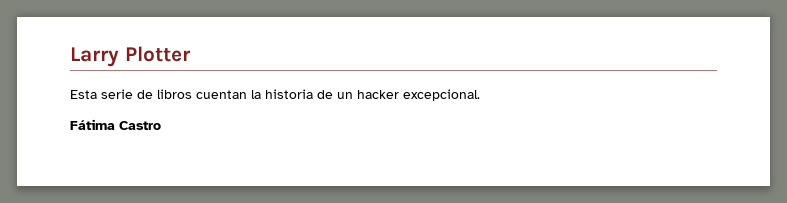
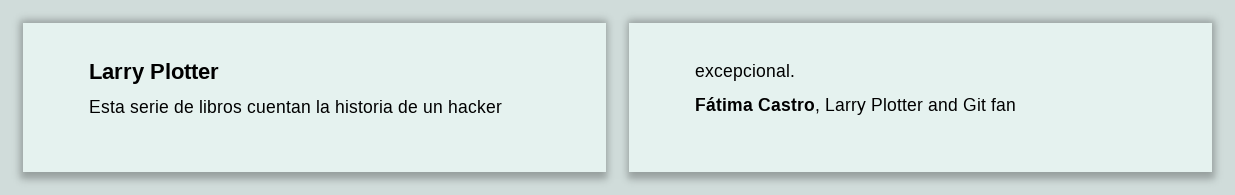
- Fátima Castro
+ Fátima Castro, Larry Plotter and Git fan

